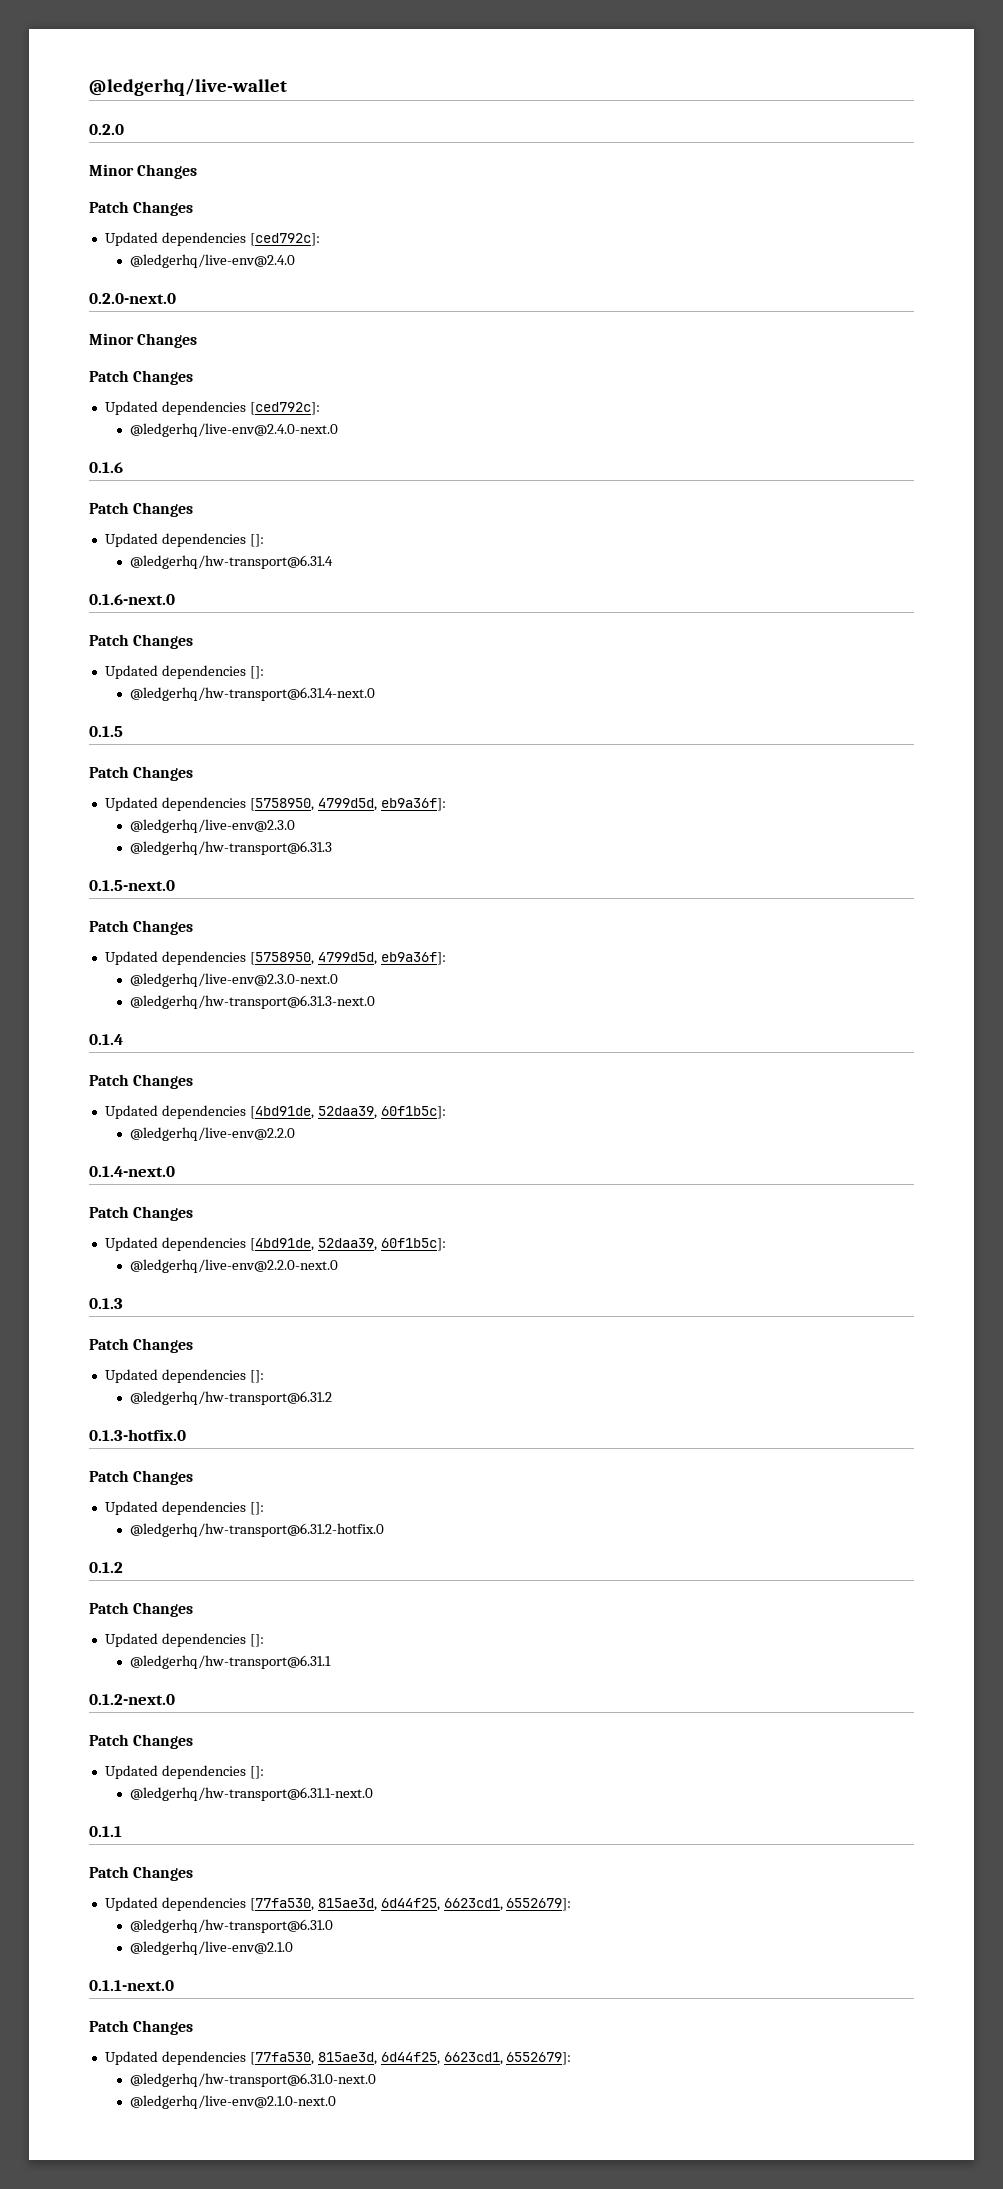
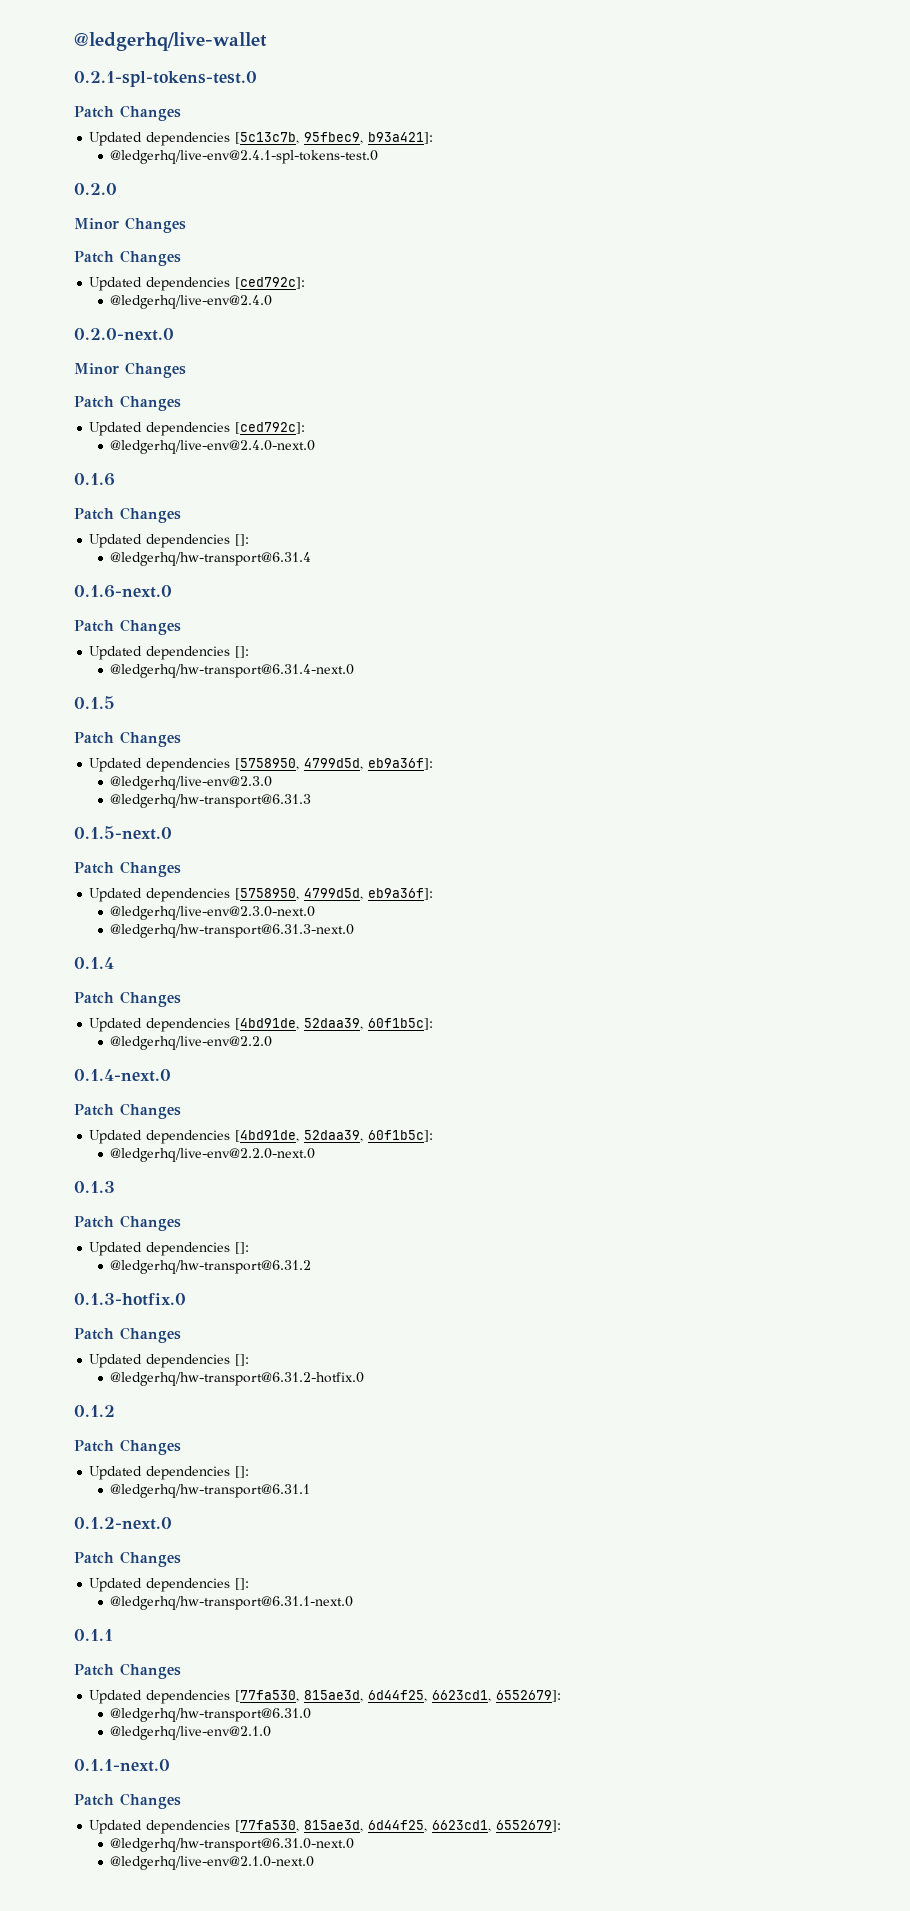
+ 0.2.1-spl-tokens-test.0
+ Patch Changes
+ Updated dependencies [5c13c7b, 95fbec9, b93a421]:
+ @ledgerhq/live-env@2.4.1-spl-tokens-test.0

